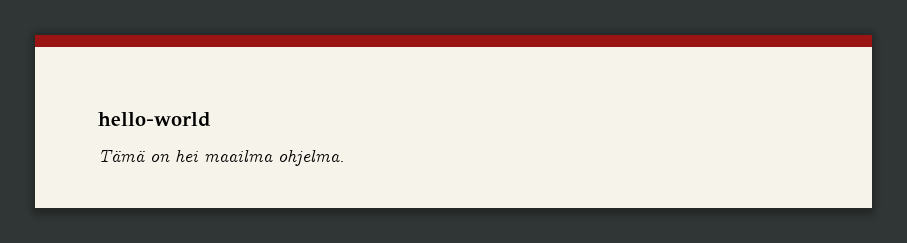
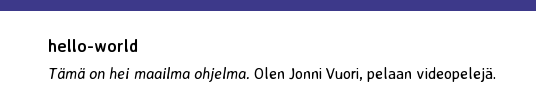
+ Olen Jonni Vuori, pelaan videopelejä.

